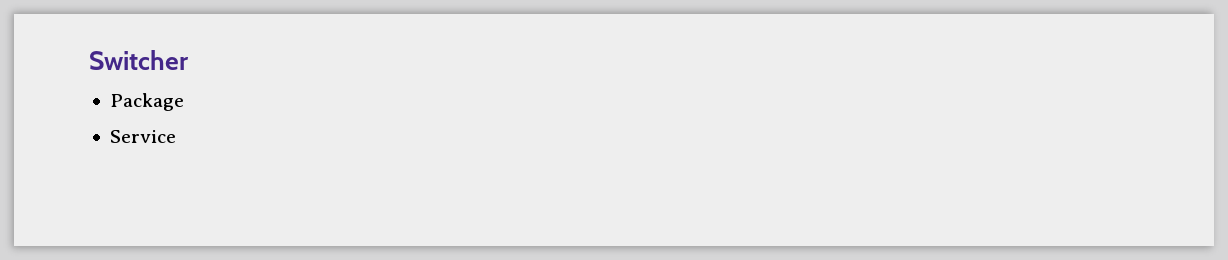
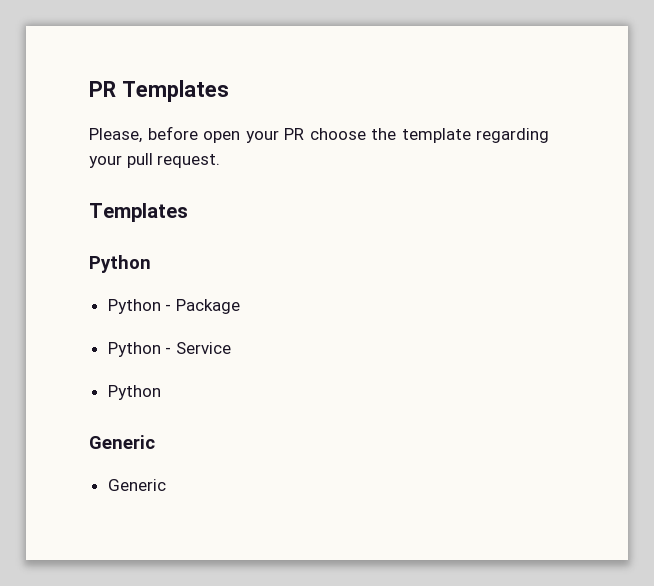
- Switcher
- Package
+ PR Templates
+ Please, before open your PR choose the template regarding your pull request.
+ Templates
+ Python
+ Python - Package
- Service
+ Python - Service
+ Python
+ Generic
+ Generic

